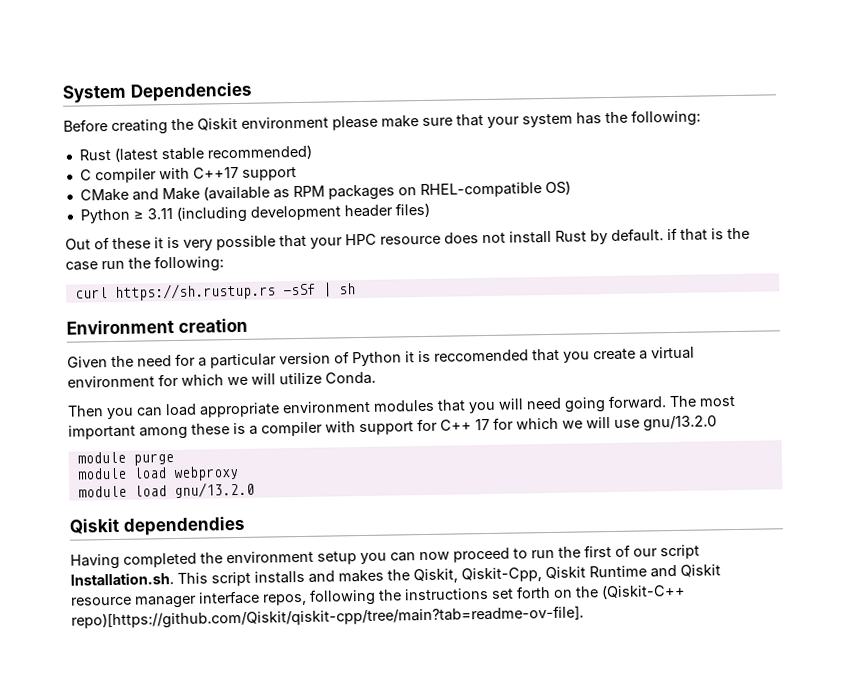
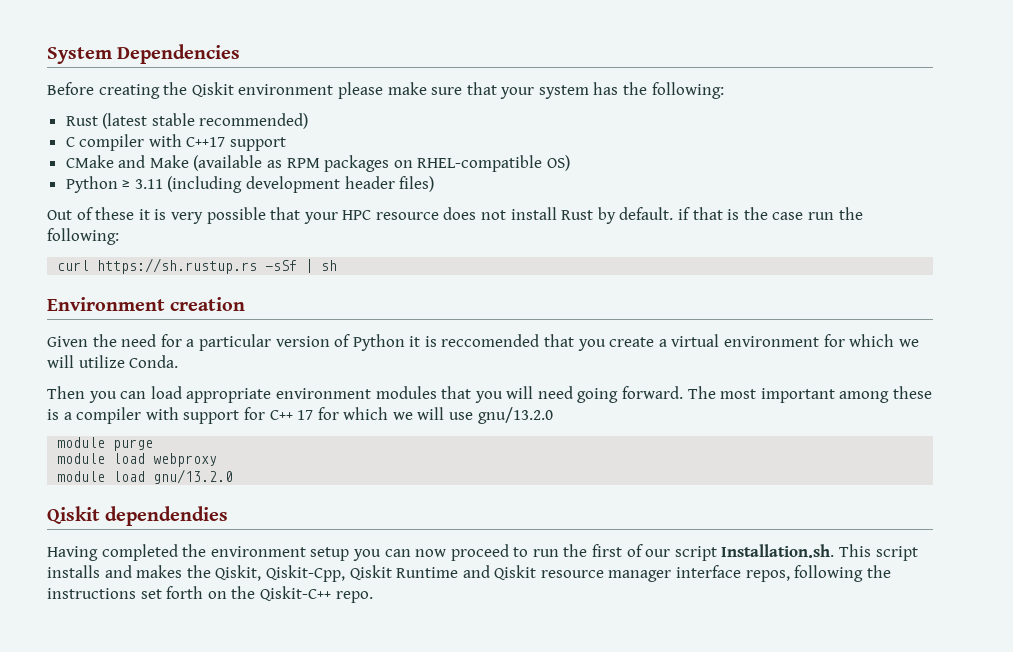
- Having completed the environment setup you can now proceed to run the first of our script Installation.sh. This script installs and makes the Qiskit, Qiskit-Cpp, Qiskit Runtime and Qiskit resource manager interface repos, following the instructions set forth on the (Qiskit-C++ repo)[https://github.com/Qiskit/qiskit-cpp/tree/main?tab=readme-ov-file].
+ Having completed the environment setup you can now proceed to run the first of our script Installation.sh. This script installs and makes the Qiskit, Qiskit-Cpp, Qiskit Runtime and Qiskit resource manager interface repos, following the instructions set forth on the Qiskit-C++ repo.

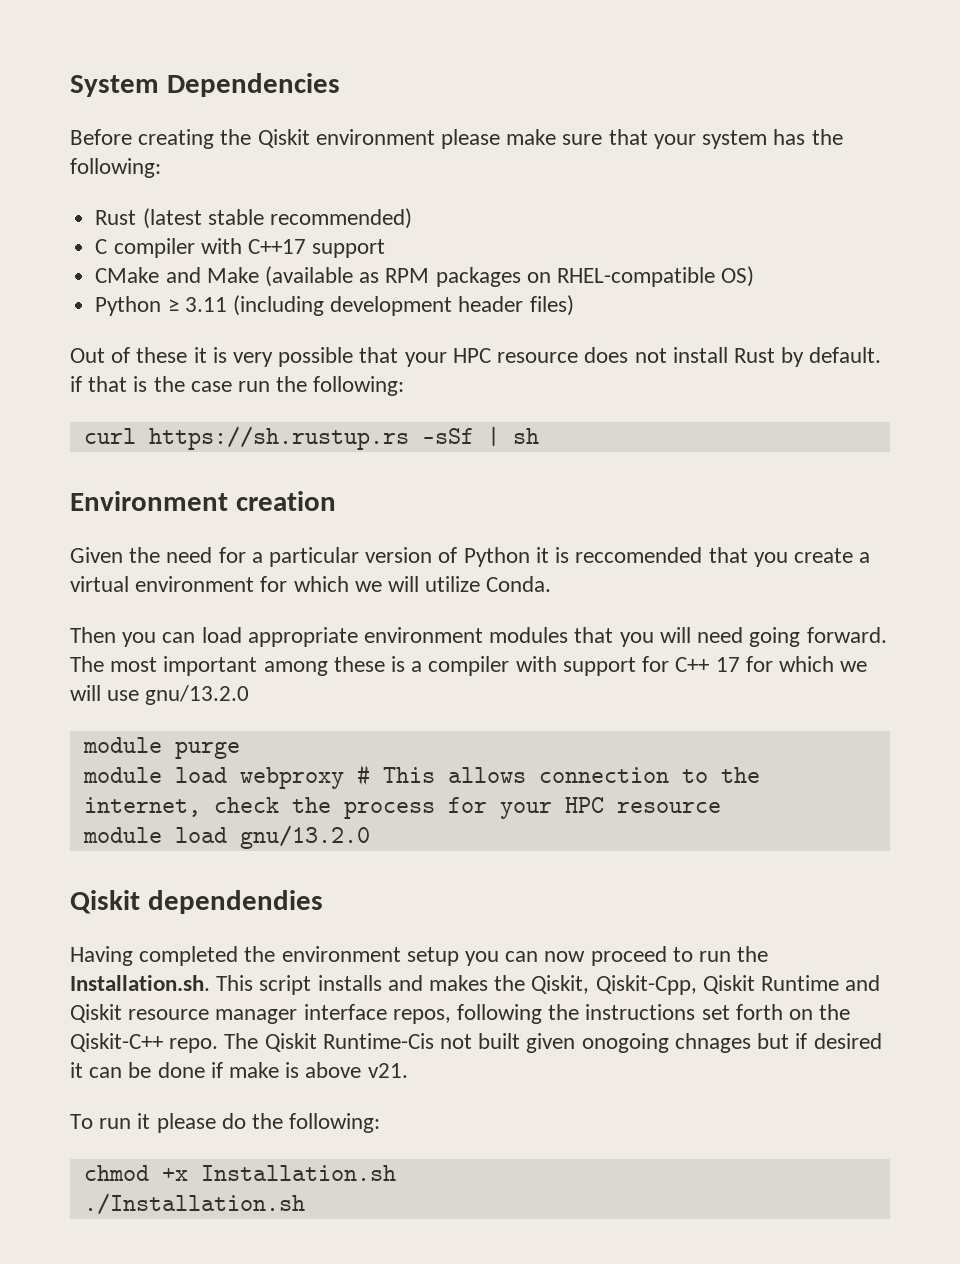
- module load webproxy
+ module load webproxy # This allows connection to the internet, check the process for your HPC resource
- Having completed the environment setup you can now proceed to run the first of our script Installation.sh. This script installs and makes the Qiskit, Qiskit-Cpp, Qiskit Runtime and Qiskit resource manager interface repos, following the instructions set forth on the Qiskit-C++ repo.
+ Having completed the environment setup you can now proceed to run the Installation.sh. This script installs and makes the Qiskit, Qiskit-Cpp, Qiskit Runtime and Qiskit resource manager interface repos, following the instructions set forth on the Qiskit-C++ repo.
+ The Qiskit Runtime-Cis not built given onogoing chnages but if desired it can be done if make is above v21.
+ To run it please do the following:
+ chmod +x Installation.sh
+ ./Installation.sh

